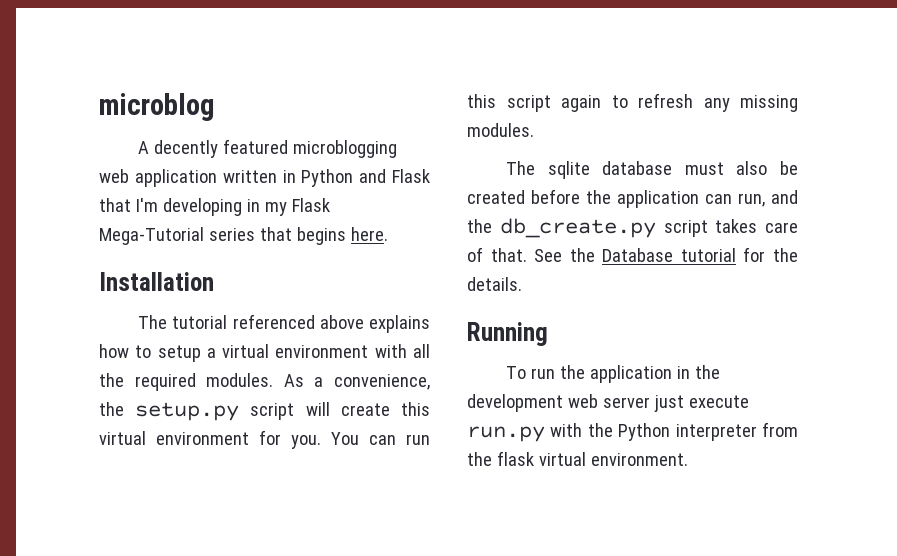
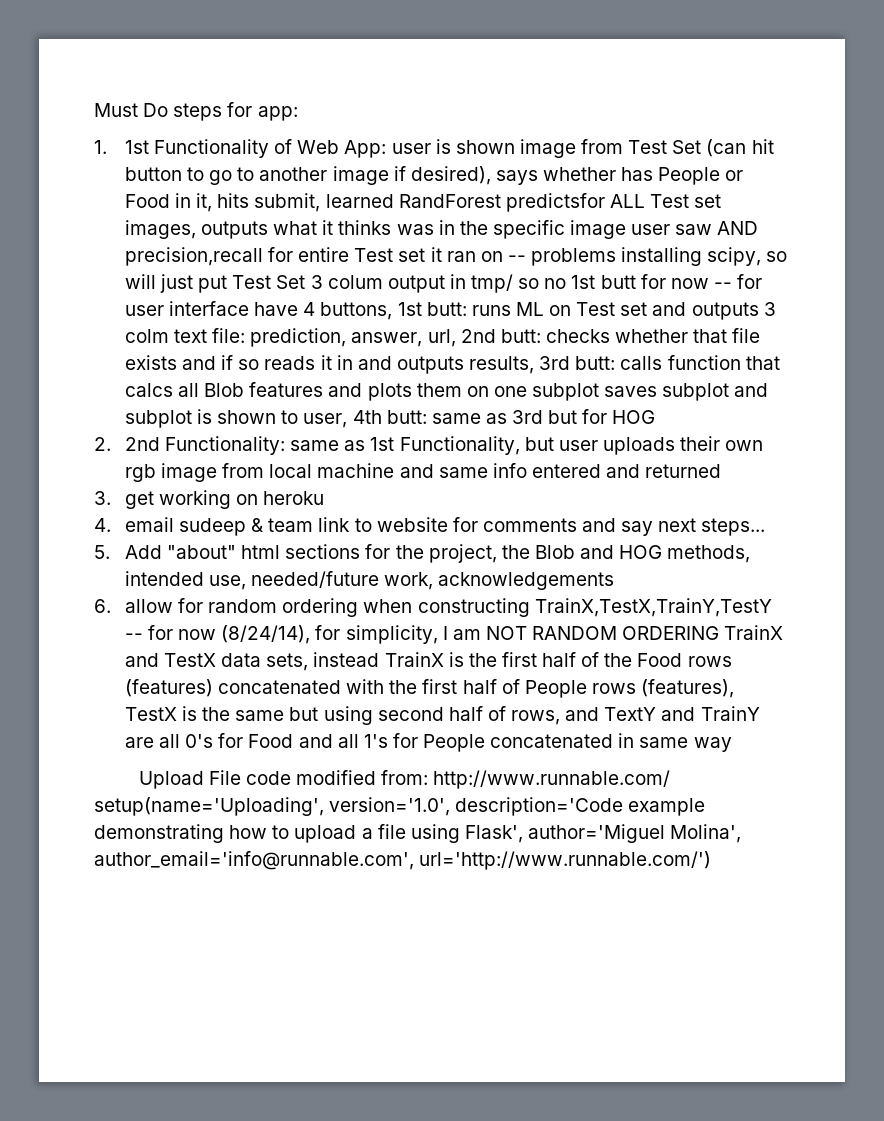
- microblog
- A decently featured microblogging web application written in Python and Flask that I'm developing in my Flask Mega-Tutorial series that begins here.
- Installation
- The tutorial referenced above explains how to setup a virtual environment with all the required modules. As a convenience, the setup.py script will create this virtual environment for you. You can run this script again to refresh any missing modules.
- The sqlite database must also be created before the application can run, and the db_create.py script takes care of that. See the Database tutorial for the details.
- Running
- To run the application in the development web server just execute run.py with the Python interpreter from the flask virtual environment.
+ Must Do steps for app:
+ 1. 1st Functionality of Web App: user is shown image from Test Set (can hit button to go to another image if desired), says whether has People or Food in it, hits submit, learned RandForest predictsfor ALL Test set images, outputs what it thinks was in the specific image user saw AND precision,recall for entire Test set it ran on -- problems installing scipy, so will just put Test Set 3 colum output in tmp/ so no 1st butt for now -- for user interface have 4 buttons, 1st butt: runs ML on Test set and outputs 3 colm text file: prediction, answer, url, 2nd butt: checks whether that file exists and if so reads it in and outputs results, 3rd butt: calls function that calcs all Blob features and plots them on one subplot saves subplot and subplot is shown to user, 4th butt: same as 3rd but for HOG
+ 2. 2nd Functionality: same as 1st Functionality, but user uploads their own rgb image from local machine and same info entered and returned
+ 3. get working on heroku
+ 4. email sudeep & team link to website for comments and say next steps...
+ 5. Add "about" html sections for the project, the Blob and HOG methods, intended use, needed/future work, acknowledgements
+ 6. allow for random ordering when constructing TrainX,TestX,TrainY,TestY -- for now (8/24/14), for simplicity, I am NOT RANDOM ORDERING TrainX and TestX data sets, instead TrainX is the first half of the Food rows (features) concatenated with the first half of People rows (features), TestX is the same but using second half of rows, and TextY and TrainY are all 0's for Food and all 1's for People concatenated in same way
+ Upload File code modified from: http://www.runnable.com/ setup(name='Uploading', version='1.0', description='Code example demonstrating how to upload a file using Flask', author='Miguel Molina', author_email='info@runnable.com', url='http://www.runnable.com/')

